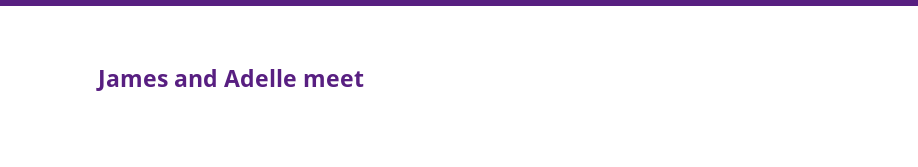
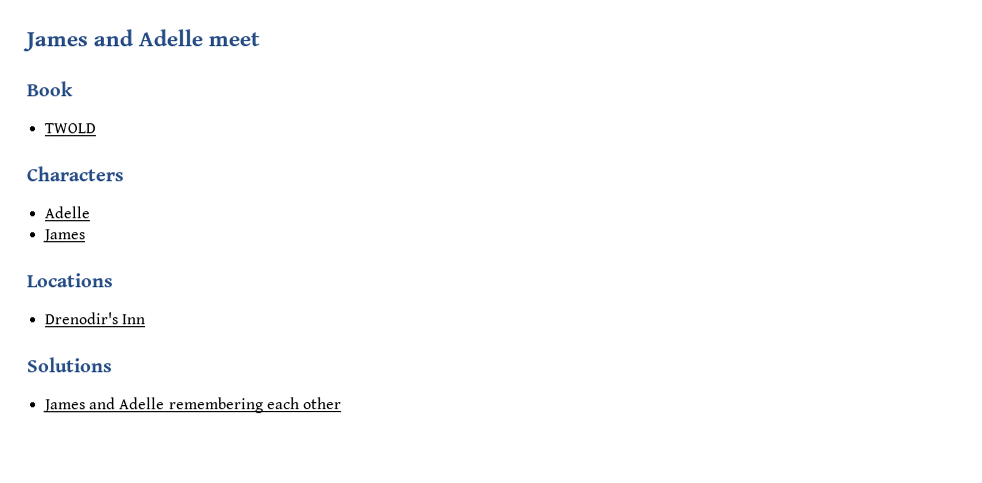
+ Book
+ TWOLD
+ Characters
+ Adelle
+ James
+ Locations
+ Drenodir's Inn
+ Solutions
+ James and Adelle remembering each other

